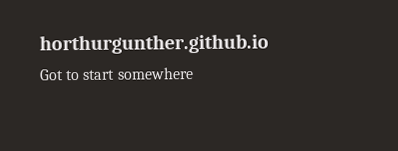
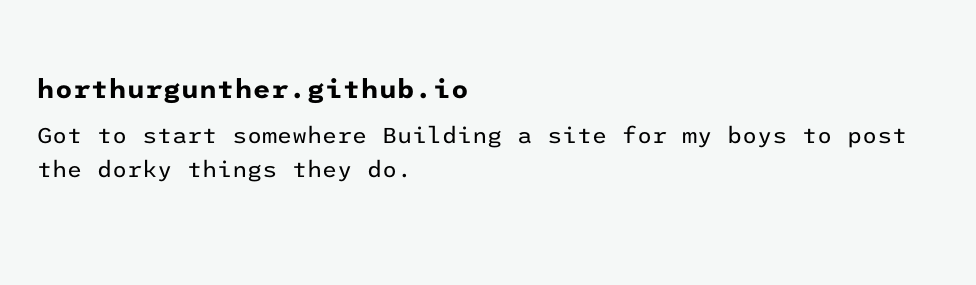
- Got to start somewhere
+ Got to start somewhere Building a site for my boys to post the dorky things they do.

